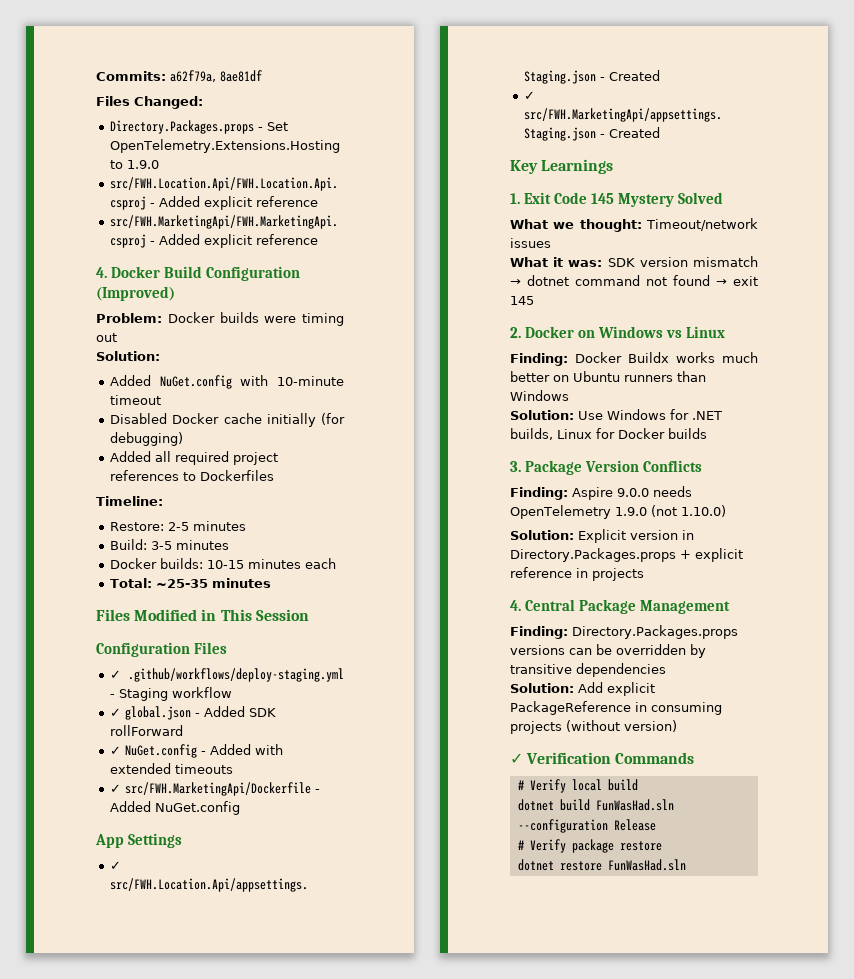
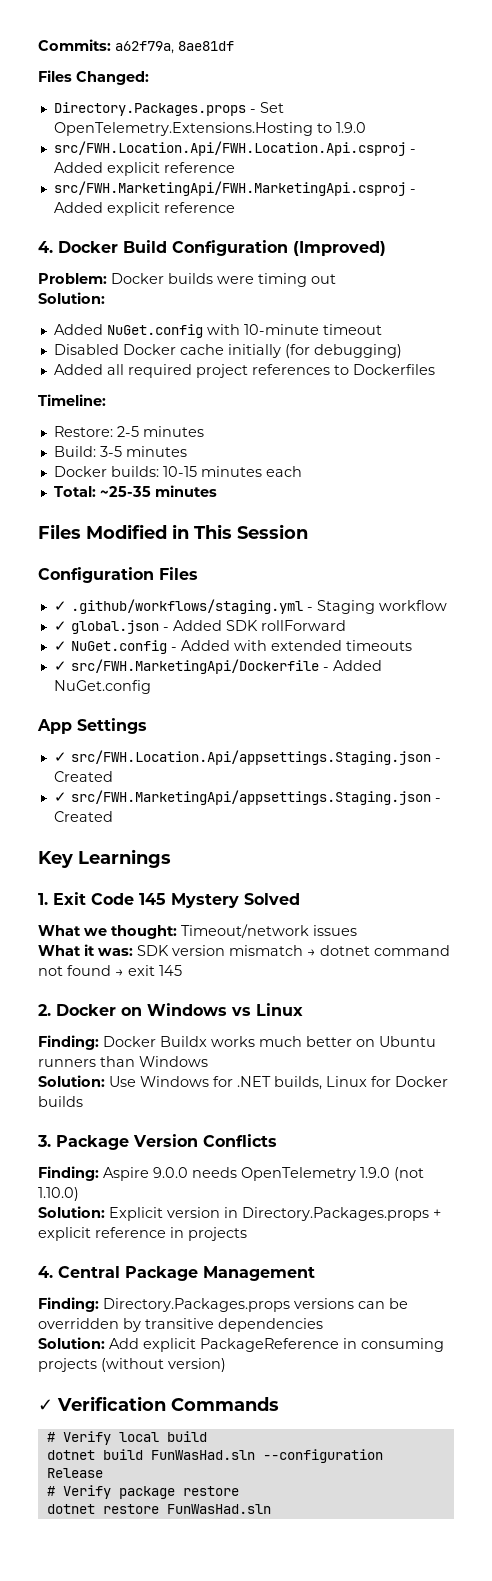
- ✓ .github/workflows/deploy-staging.yml - Staging workflow
+ ✓ .github/workflows/staging.yml - Staging workflow

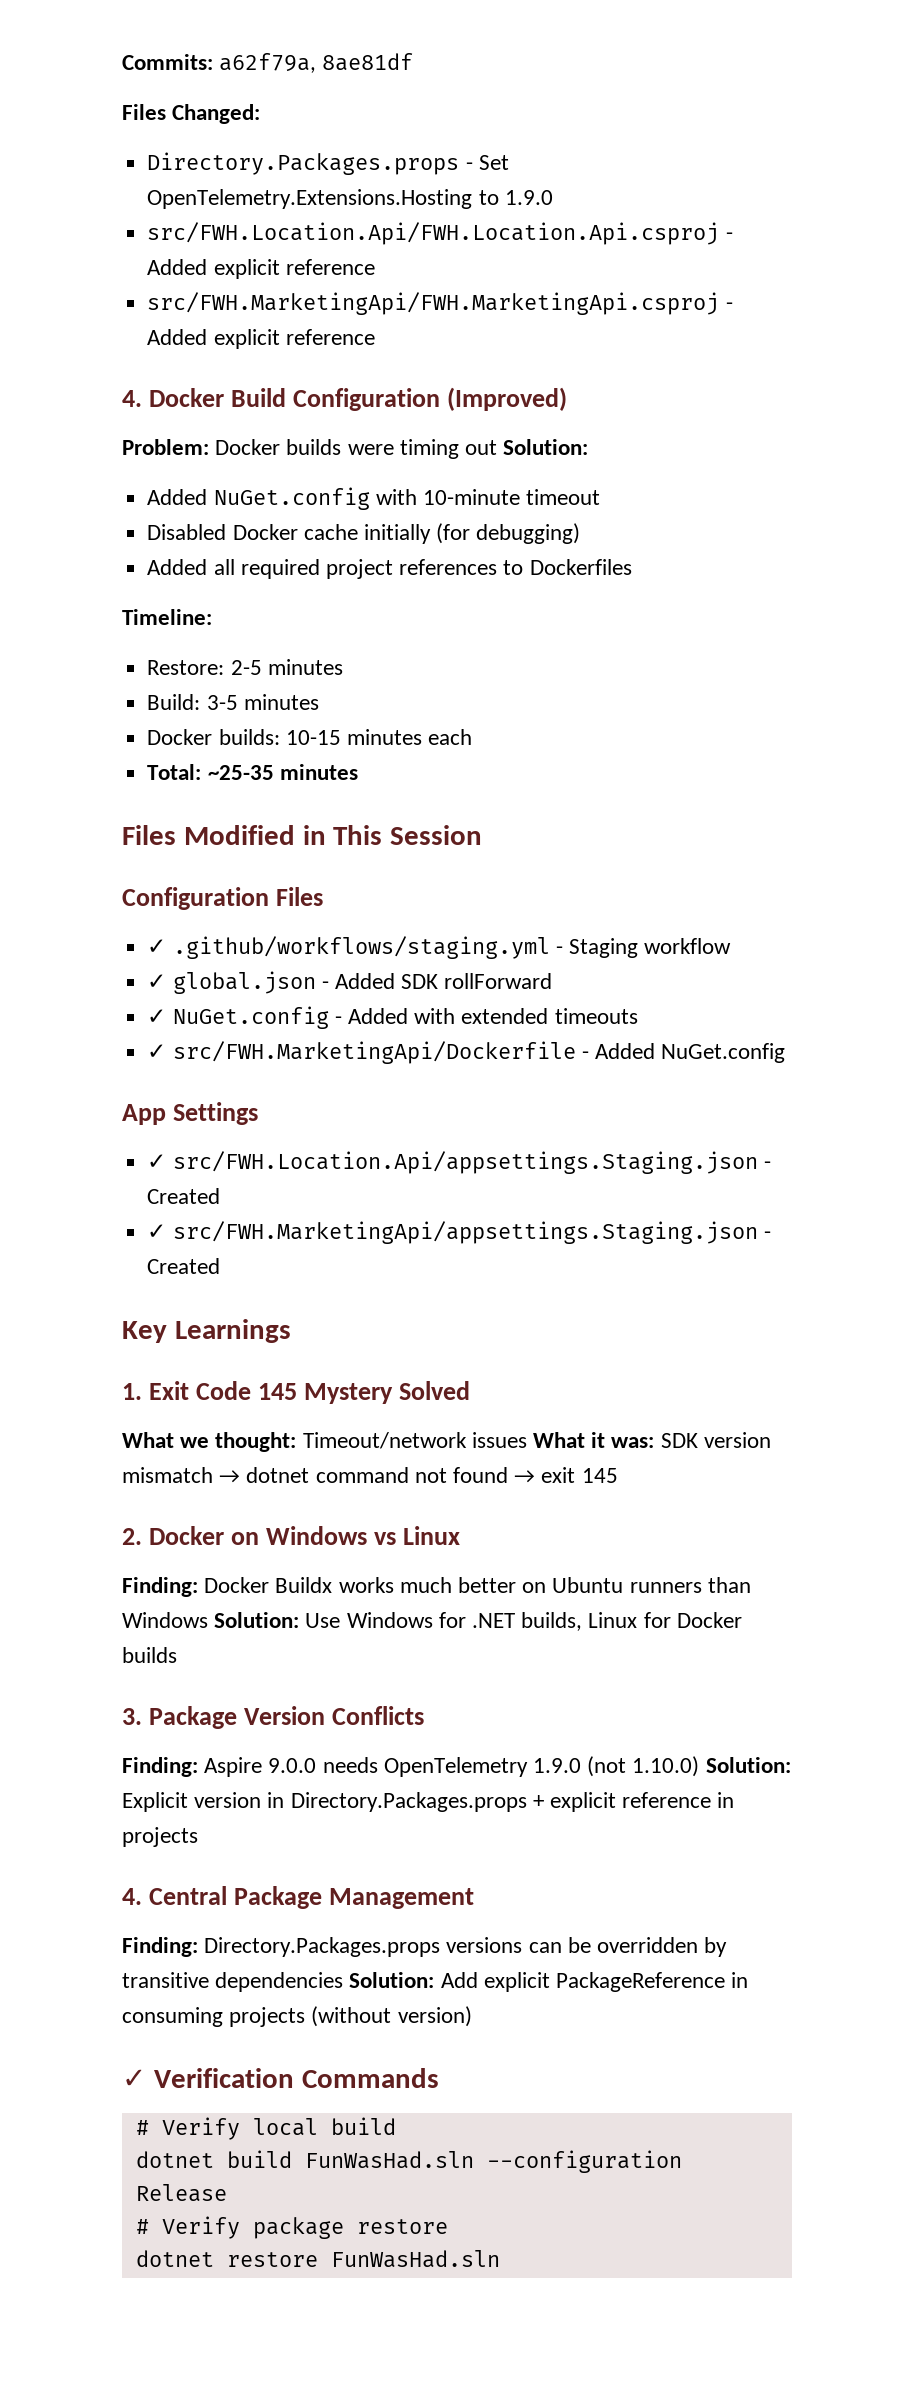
- Problem: Docker builds were timing out
- Solution:
+ Problem: Docker builds were timing out Solution:
- What we thought: Timeout/network issues
- What it was: SDK version mismatch → dotnet command not found → exit 145
+ What we thought: Timeout/network issues What it was: SDK version mismatch → dotnet command not found → exit 145
- Finding: Docker Buildx works much better on Ubuntu runners than Windows
- Solution: Use Windows for .NET builds, Linux for Docker builds
+ Finding: Docker Buildx works much better on Ubuntu runners than Windows Solution: Use Windows for .NET builds, Linux for Docker builds
- Finding: Aspire 9.0.0 needs OpenTelemetry 1.9.0 (not 1.10.0)
- Solution: Explicit version in Directory.Packages.props + explicit reference in projects
+ Finding: Aspire 9.0.0 needs OpenTelemetry 1.9.0 (not 1.10.0) Solution: Explicit version in Directory.Packages.props + explicit reference in projects
- Finding: Directory.Packages.props versions can be overridden by transitive dependencies
- Solution: Add explicit PackageReference in consuming projects (without version)
+ Finding: Directory.Packages.props versions can be overridden by transitive dependencies Solution: Add explicit PackageReference in consuming projects (without version)

